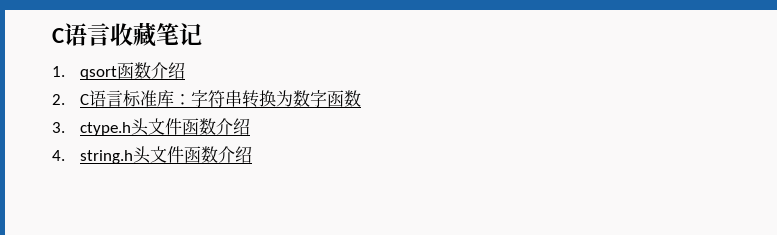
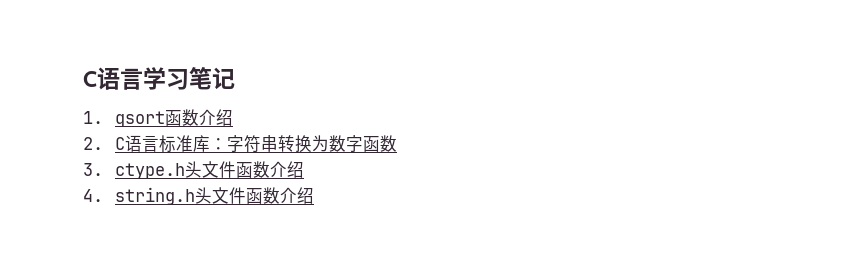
- C语言收藏笔记
+ C语言学习笔记

